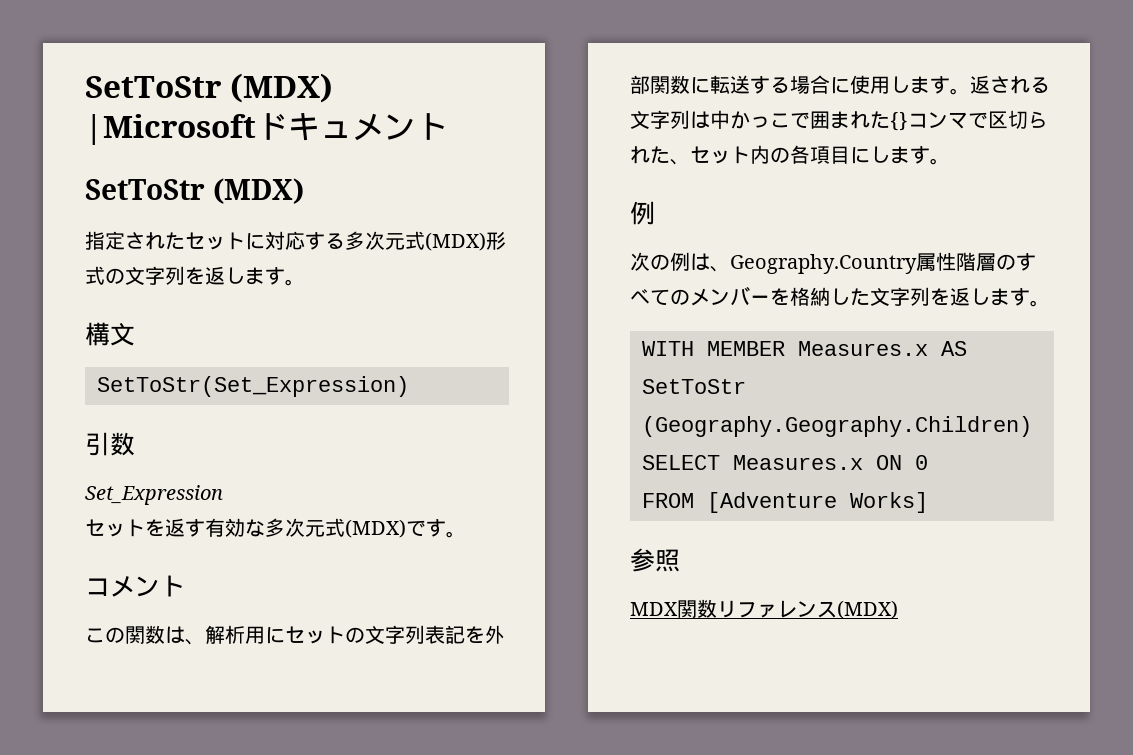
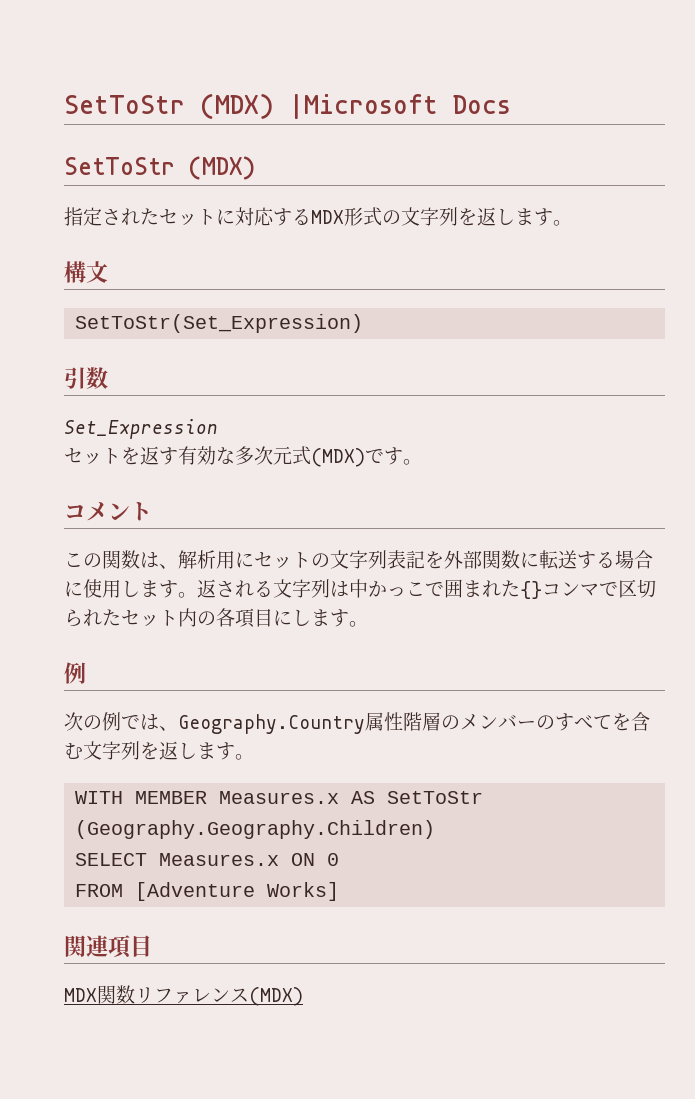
- SetToStr (MDX) |Microsoftドキュメント
+ SetToStr (MDX) |Microsoft Docs
- 指定されたセットに対応する多次元式(MDX)形式の文字列を返します。
+ 指定されたセットに対応するMDX形式の文字列を返します。
- 返される文字列は中かっこで囲まれた{}コンマで区切られた、セット内の各項目にします。
+ 返される文字列は中かっこで囲まれた{}コンマで区切られたセット内の各項目にします。
- 次の例は、Geography.Country属性階層のすべてのメンバーを格納した文字列を返します。
+ 次の例では、Geography.Country属性階層のメンバーのすべてを含む文字列を返します。
- 参照
+ 関連項目

